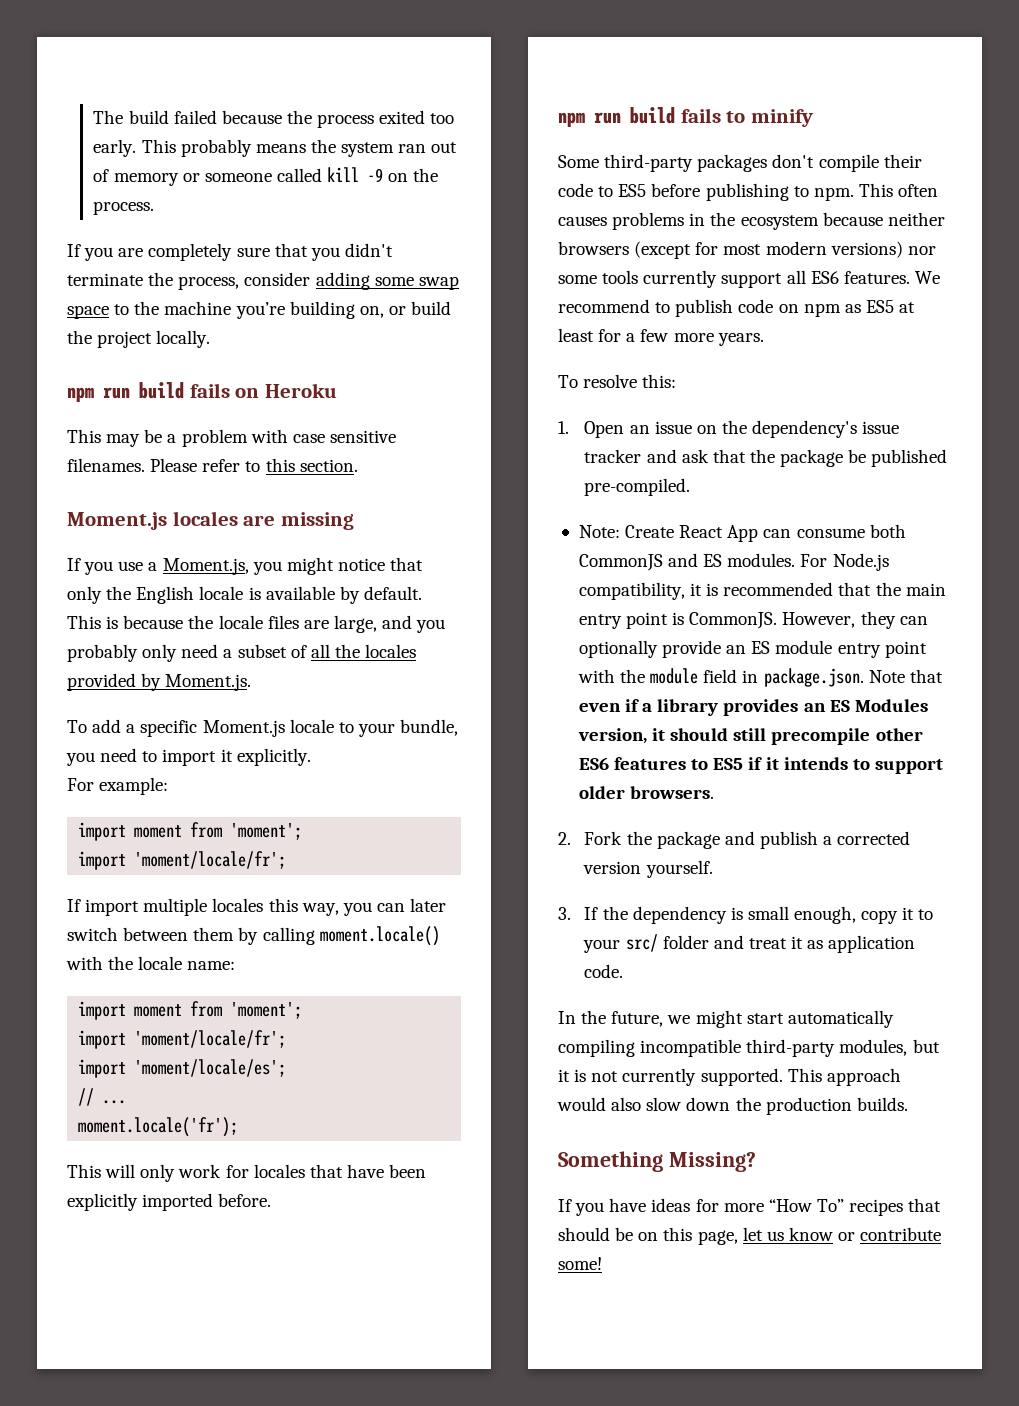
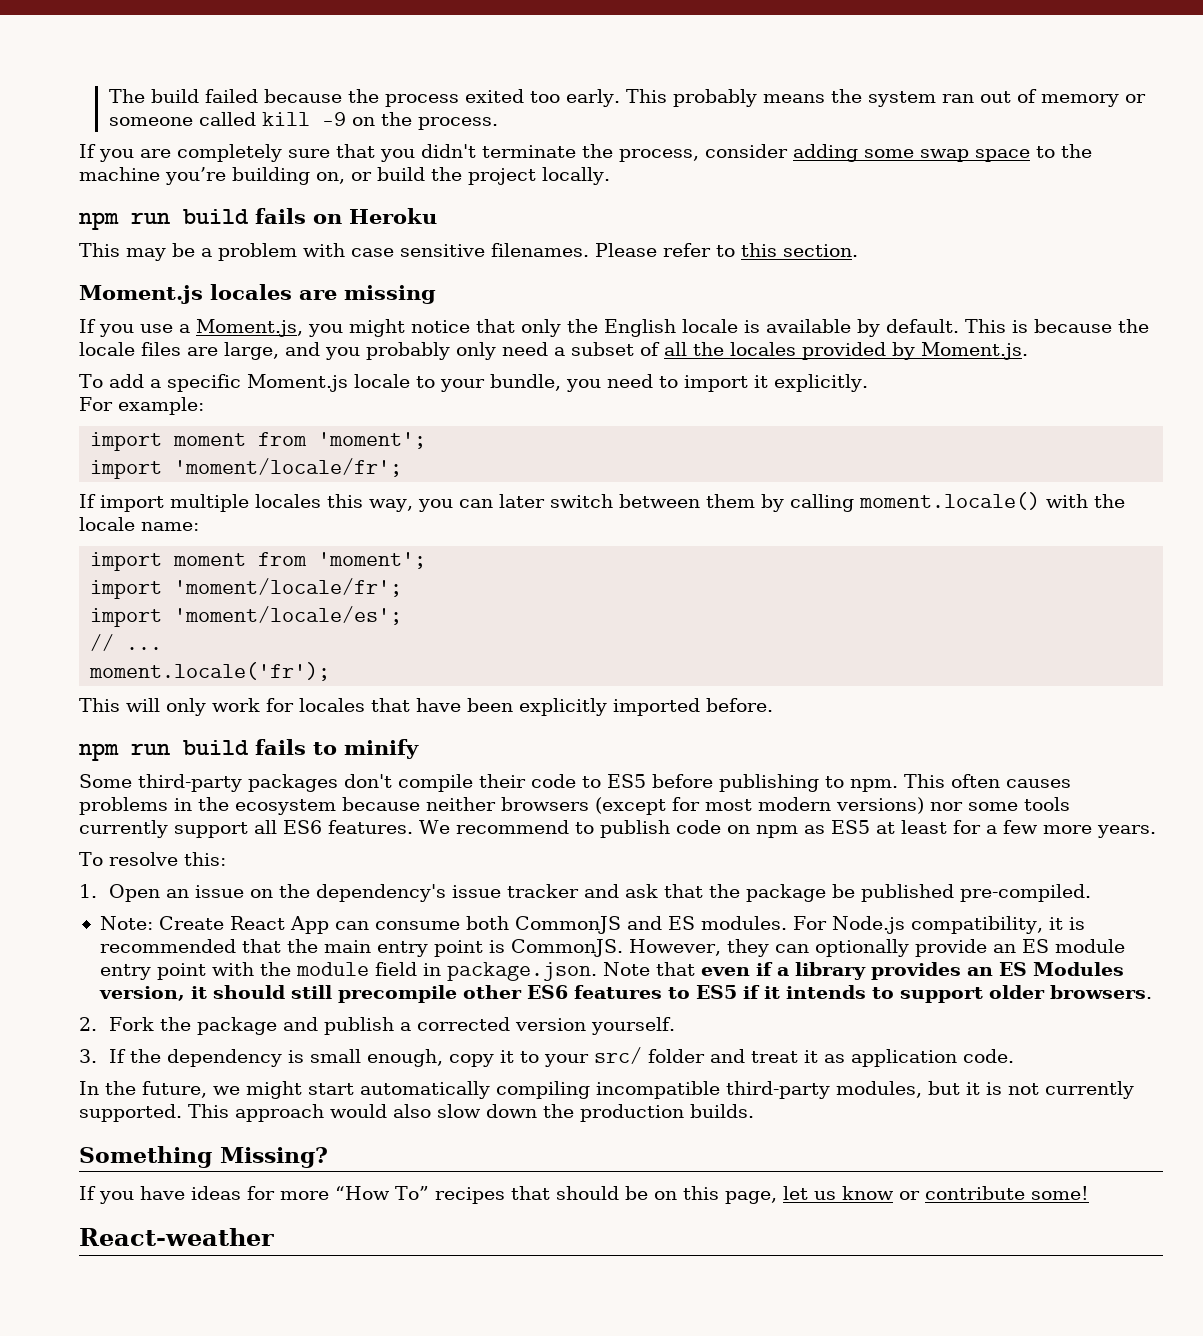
+ React-weather

